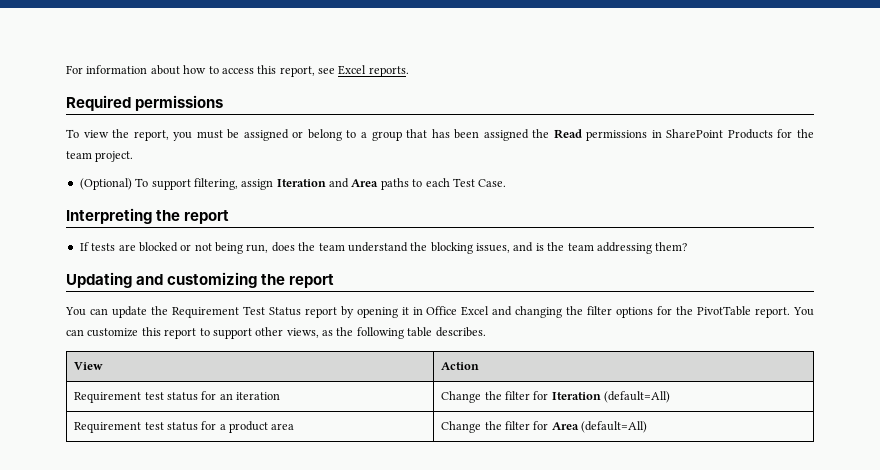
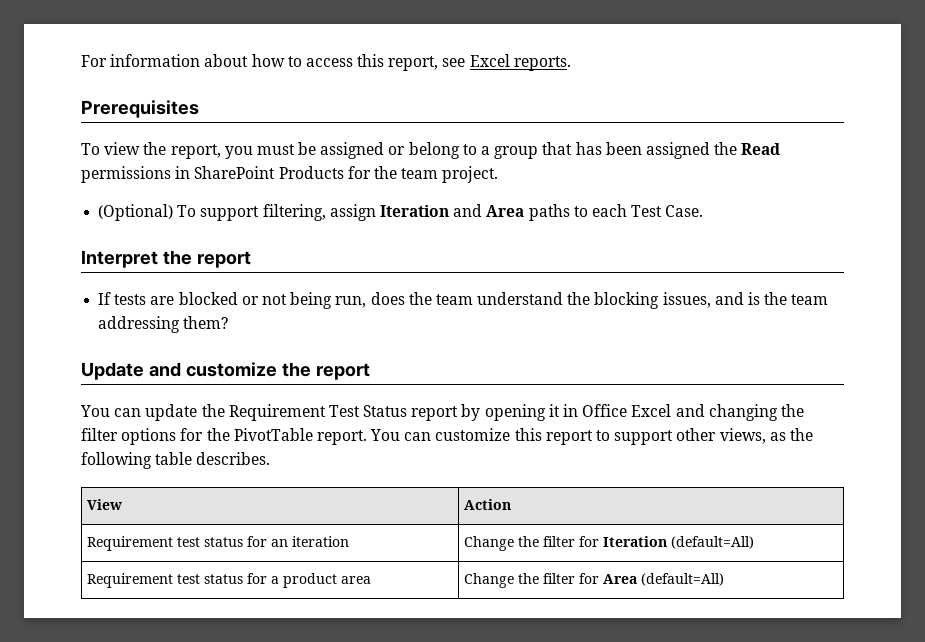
- Required permissions
+ Prerequisites
- Interpreting the report
+ Interpret the report
- Updating and customizing the report
+ Update and customize the report

